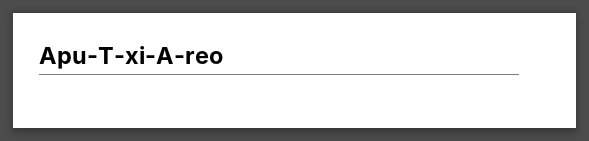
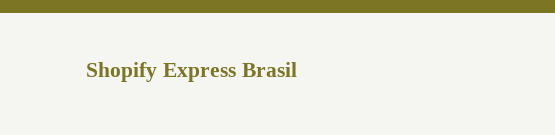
- Apu-T-xi-A-reo
+ Shopify Express Brasil

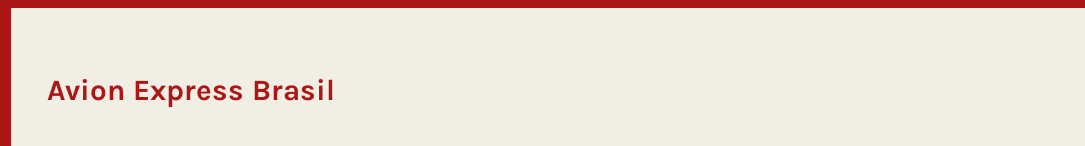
- Shopify Express Brasil
+ Avion Express Brasil

